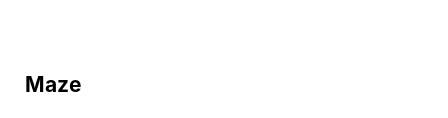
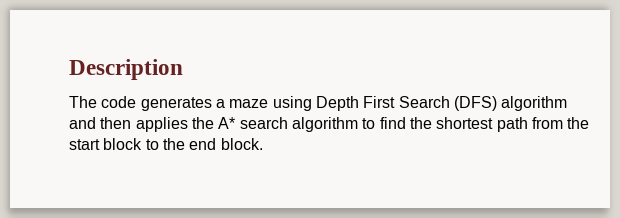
- Maze
+ Description
+ The code generates a maze using Depth First Search (DFS) algorithm and then applies the A* search algorithm to find the shortest path from the start block to the end block.

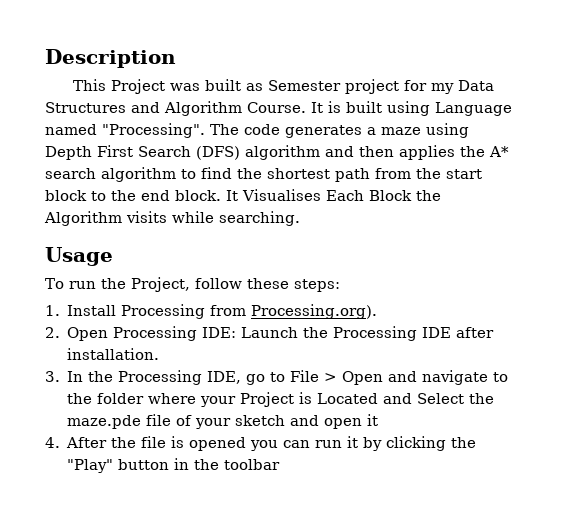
+ This Project was built as Semester project for my Data Structures and Algorithm Course. It is built using Language named "Processing".
+ It Visualises Each Block the Algorithm visits while searching.
+ Usage
+ To run the Project, follow these steps:
+ 1. Install Processing from Processing.org).
+ 2. Open Processing IDE: Launch the Processing IDE after installation.
+ 3. In the Processing IDE, go to File > Open and navigate to the folder where your Project is Located and Select the maze.pde file of your sketch and open it
+ 4. After the file is opened you can run it by clicking the "Play" button in the toolbar

